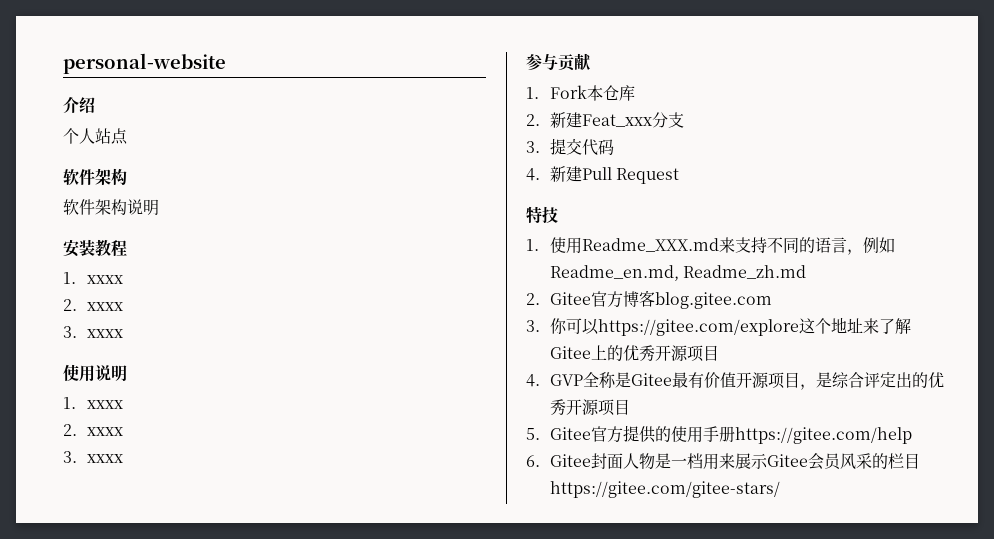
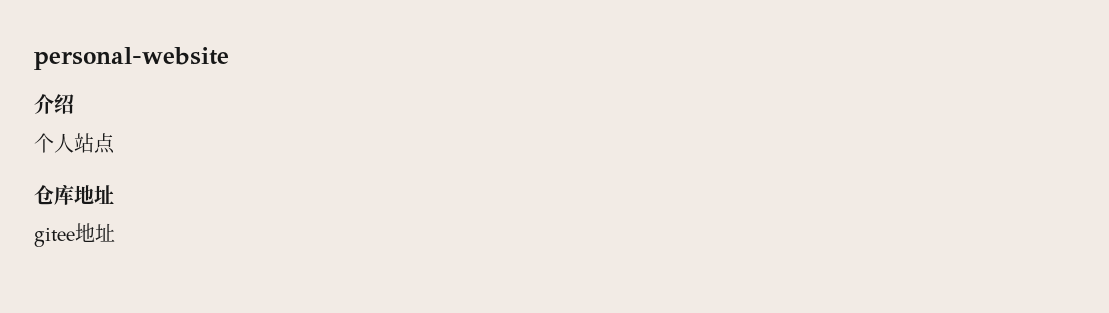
  个人站点
- 软件架构
- 软件架构说明
- 安装教程
- 1. xxxx
- 2. xxxx
- 3. xxxx
- 使用说明
- 1. xxxx
- 2. xxxx
- 3. xxxx
- 参与贡献
- 1. Fork本仓库
- 2.新建Feat_xxx分支
- 3.提交代码
- 4.新建Pull Request
- 特技
- 1.使用Readme_XXX.md来支持不同的语言，例如Readme_en.md, Readme_zh.md
- 2. Gitee官方博客blog.gitee.com
- 3.你可以https://gitee.com/explore这个地址来了解Gitee上的优秀开源项目
- 4. GVP全称是Gitee最有价值开源项目，是综合评定出的优秀开源项目
- 5. Gitee官方提供的使用手册https://gitee.com/help
- 6. Gitee封面人物是一档用来展示Gitee会员风采的栏目https://gitee.com/gitee-stars/
+ 仓库地址
+ gitee地址

